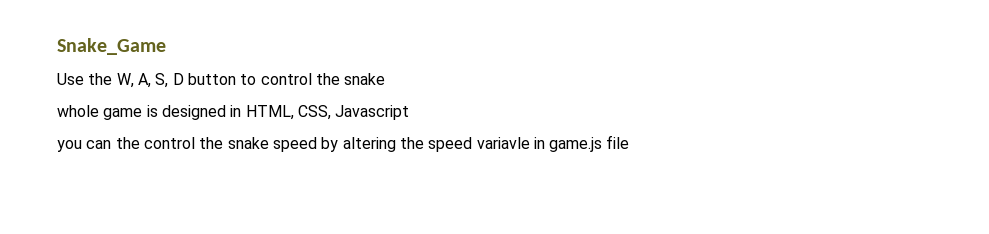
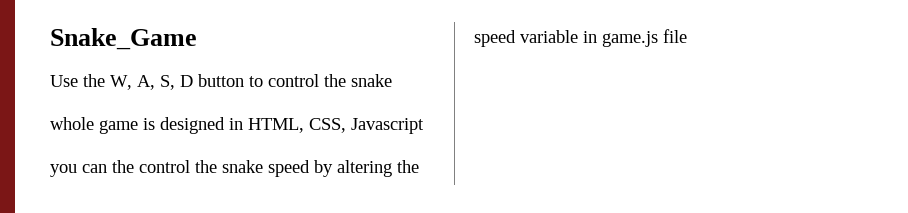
- you can the control the snake speed by altering the speed variavle in game.js file
+ you can the control the snake speed by altering the speed variable in game.js file

